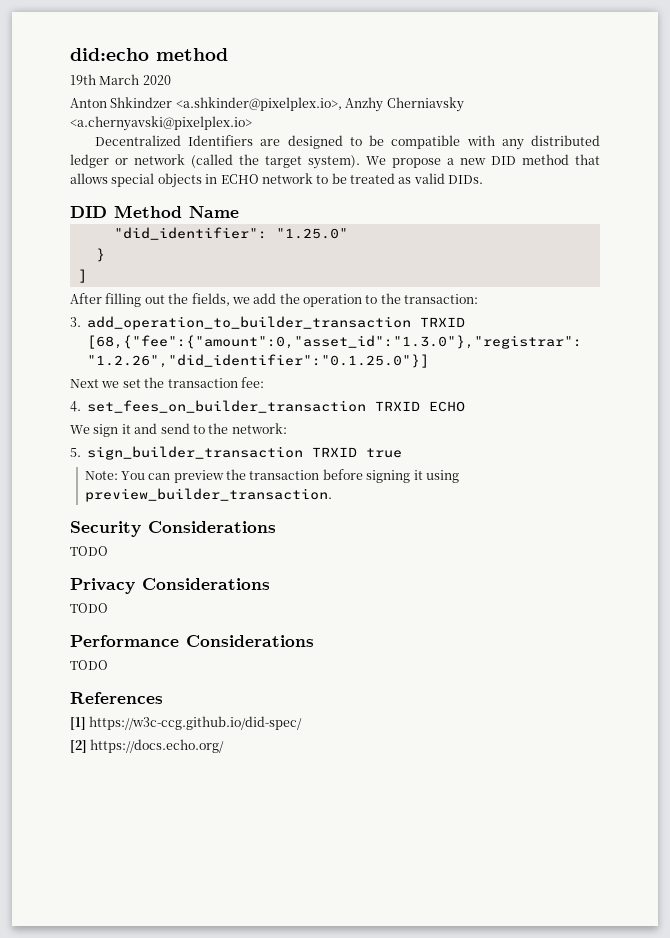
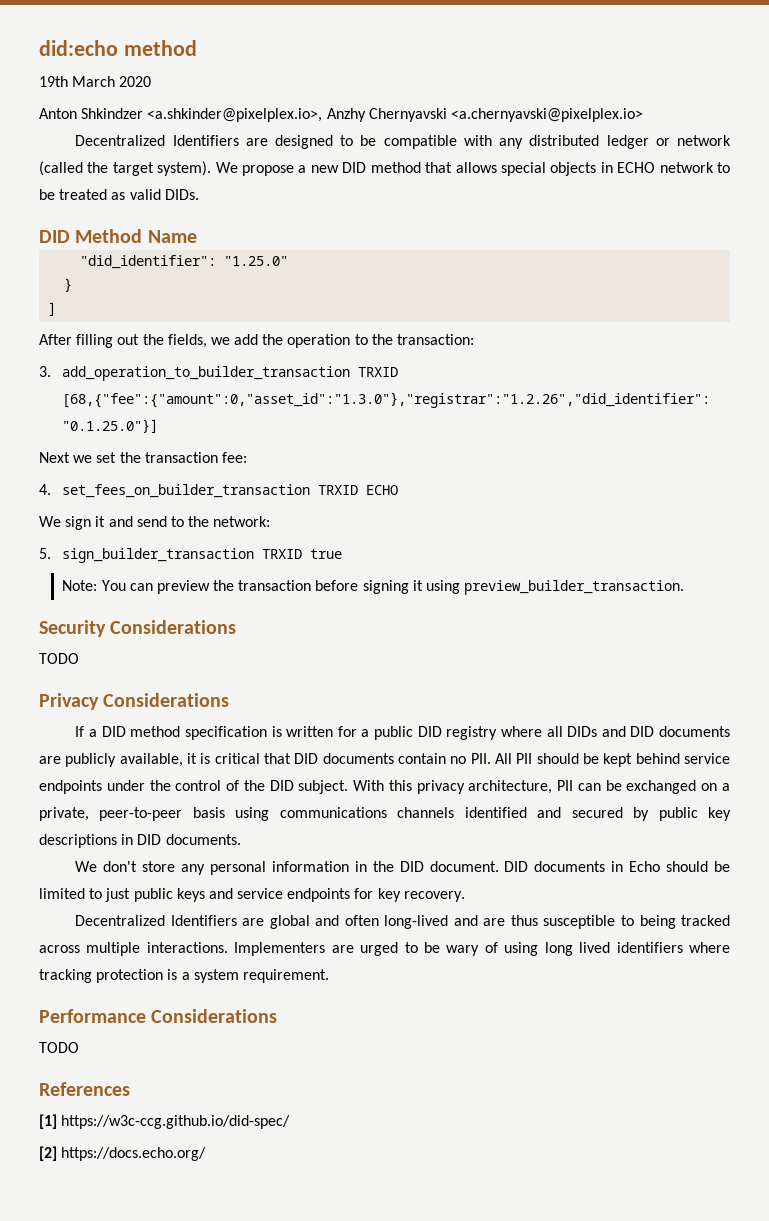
- Anton Shkindzer <a.shkinder@pixelplex.io>, Anzhy Cherniavsky <a.chernyavski@pixelplex.io>
+ Anton Shkindzer <a.shkinder@pixelplex.io>, Anzhy Chernyavski <a.chernyavski@pixelplex.io>
  Privacy Considerations
- TODO
+ If a DID method specification is written for a public DID registry where all DIDs and DID documents are publicly available, it is critical that DID documents contain no PII. All PII should be kept behind service endpoints under the control of the DID subject. With this privacy architecture, PII can be exchanged on a private, peer-to-peer basis using communications channels identified and secured by public key descriptions in DID documents.
+ We don't store any personal information in the DID document. DID documents in Echo should be limited to just public keys and service endpoints for key recovery.
+ Decentralized Identifiers are global and often long-lived and are thus susceptible to being tracked across multiple interactions. Implementers are urged to be wary of using long lived identifiers where tracking protection is a system requirement.

